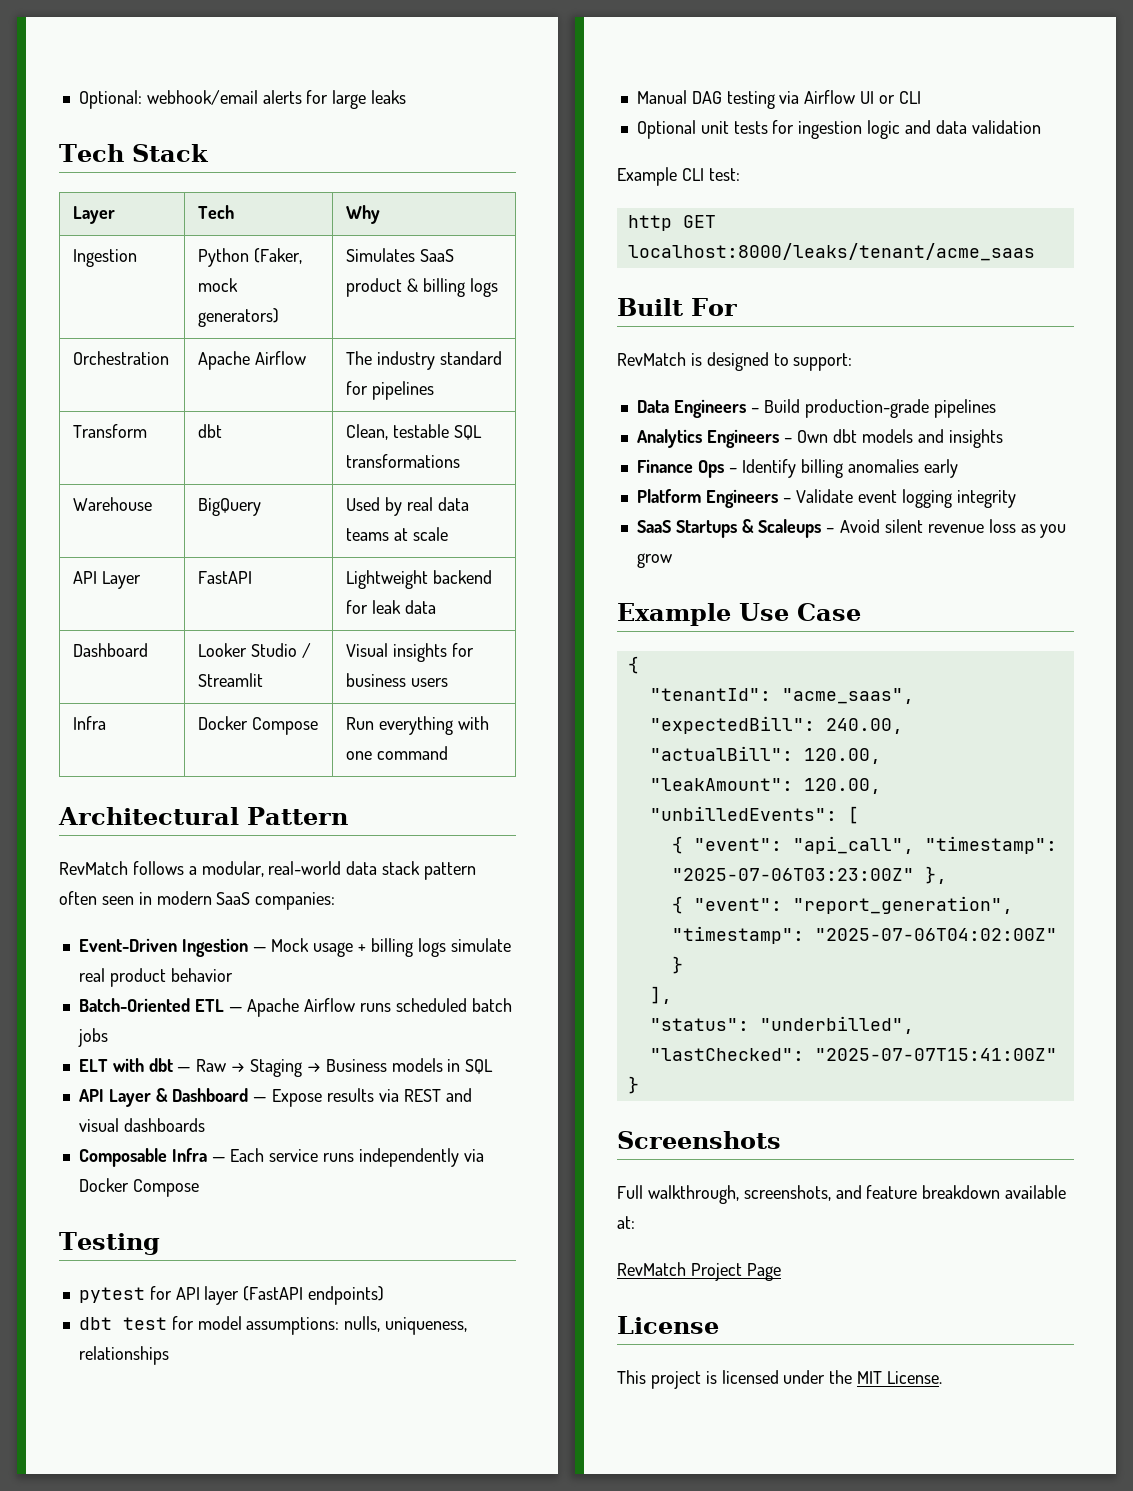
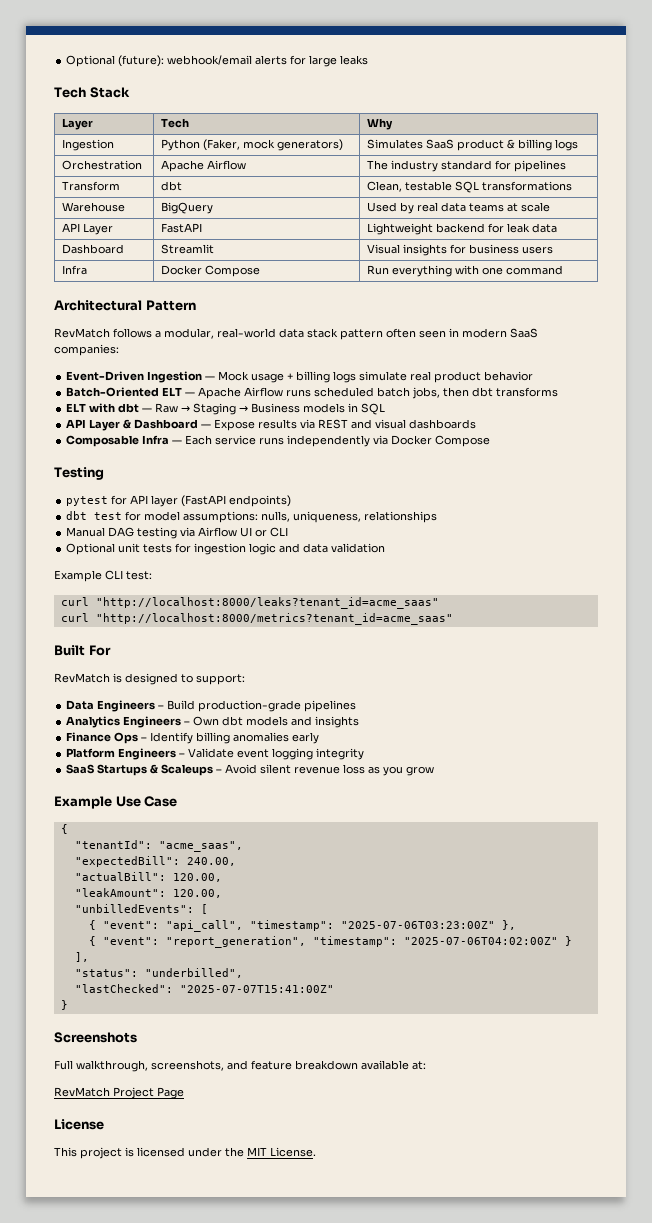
- Optional: webhook/email alerts for large leaks
+ Optional (future): webhook/email alerts for large leaks
- Dashboard | Looker Studio / Streamlit | Visual insights for business users
+ Dashboard | Streamlit | Visual insights for business users
- Batch-Oriented ETL — Apache Airflow runs scheduled batch jobs
+ Batch-Oriented ELT — Apache Airflow runs scheduled batch jobs, then dbt transforms
- http GET localhost:8000/leaks/tenant/acme_saas
+ curl "http://localhost:8000/leaks?tenant_id=acme_saas"
+ curl "http://localhost:8000/metrics?tenant_id=acme_saas"

